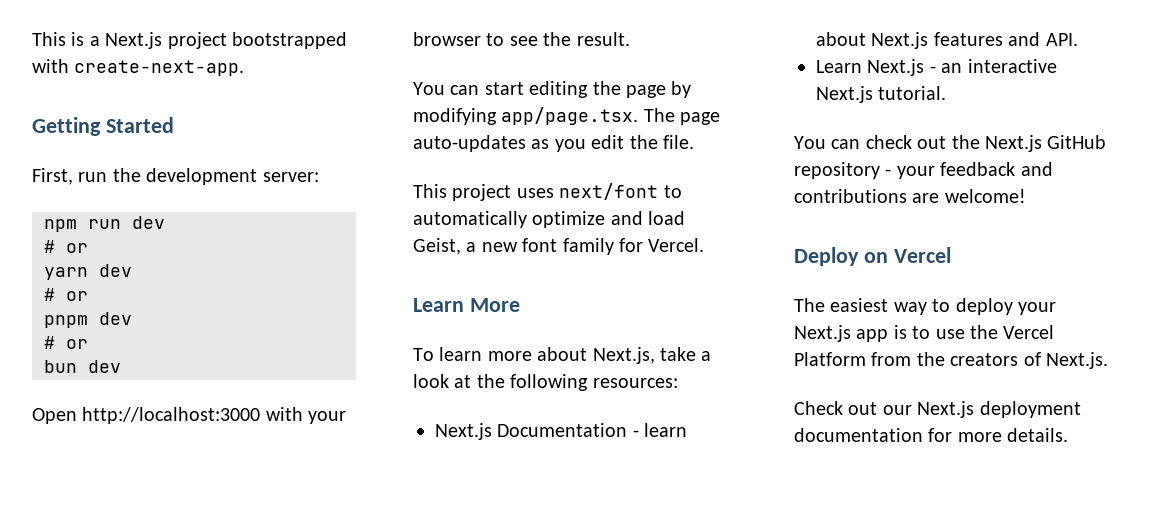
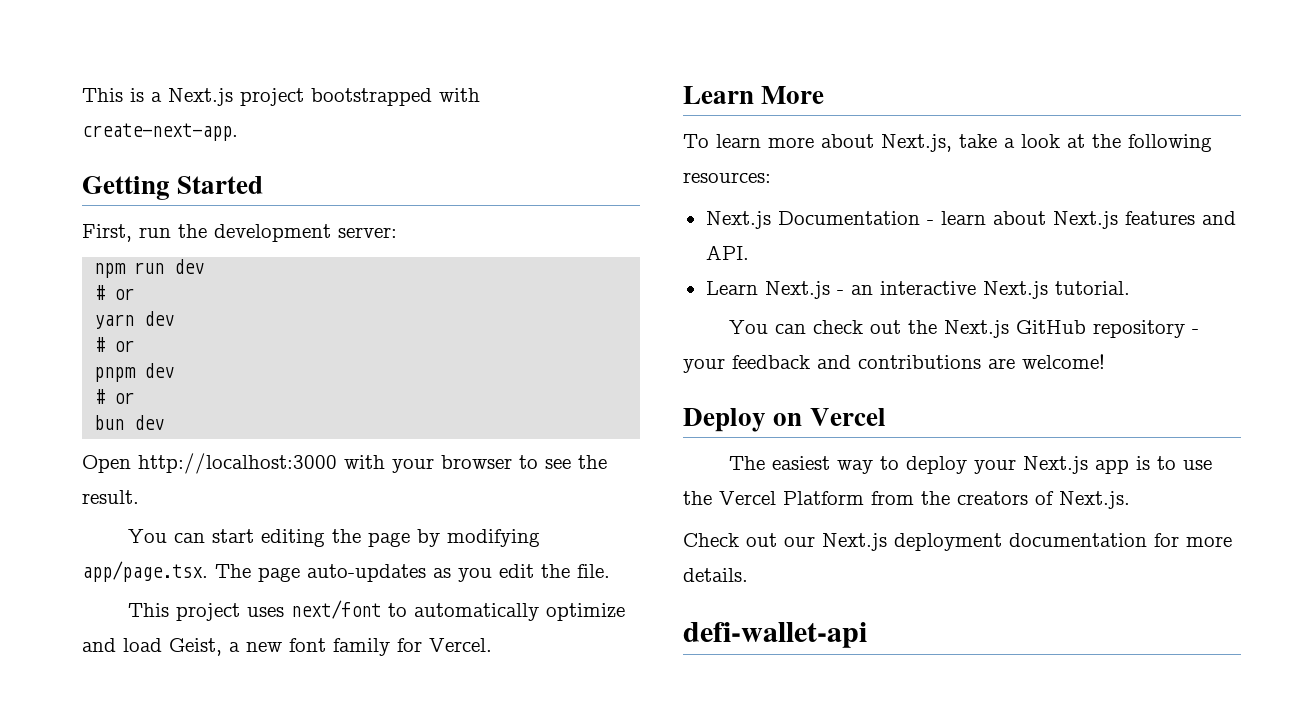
+ defi-wallet-api

